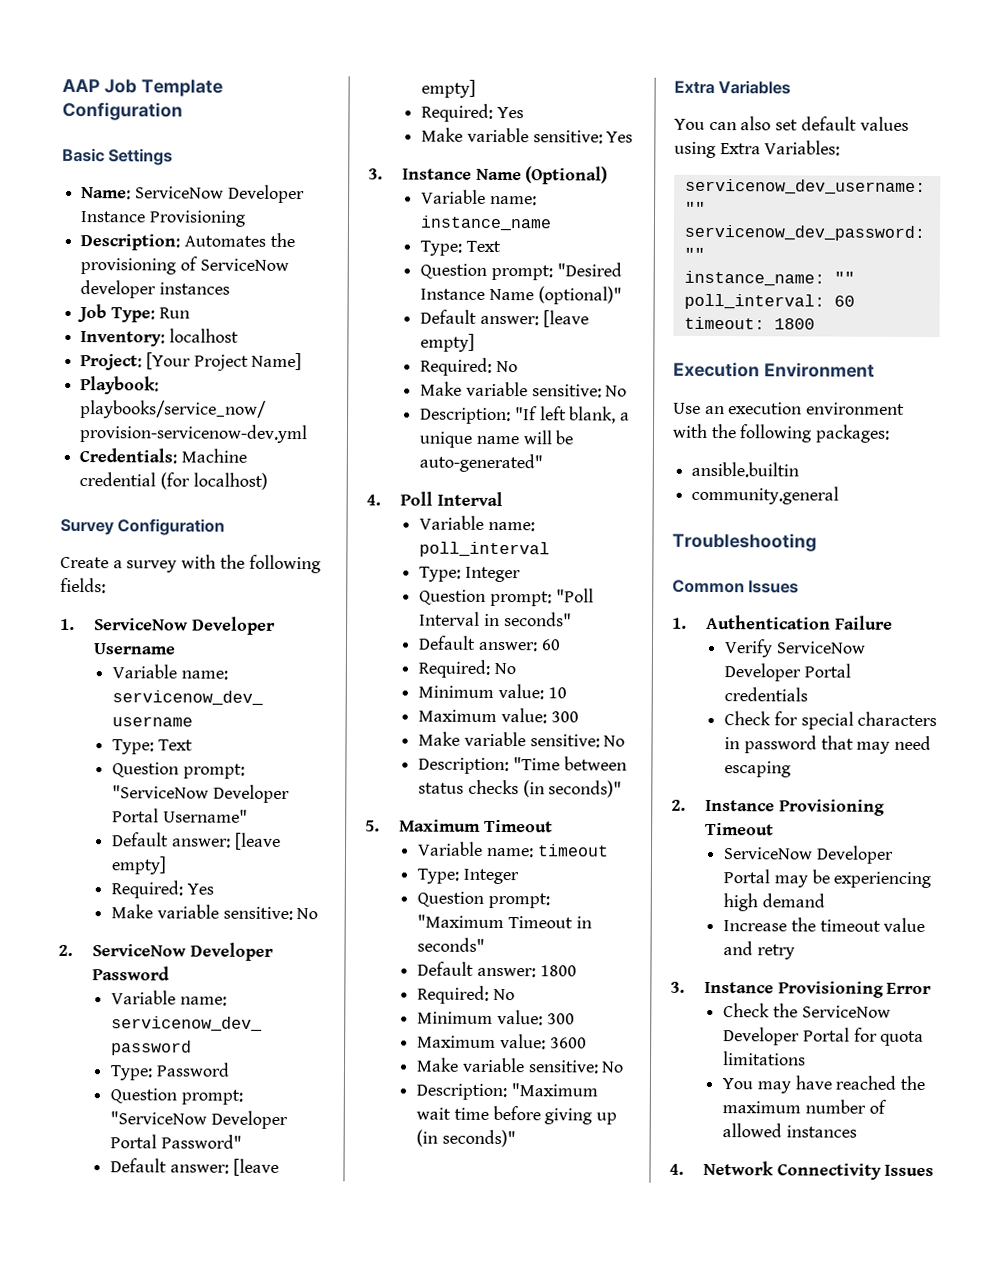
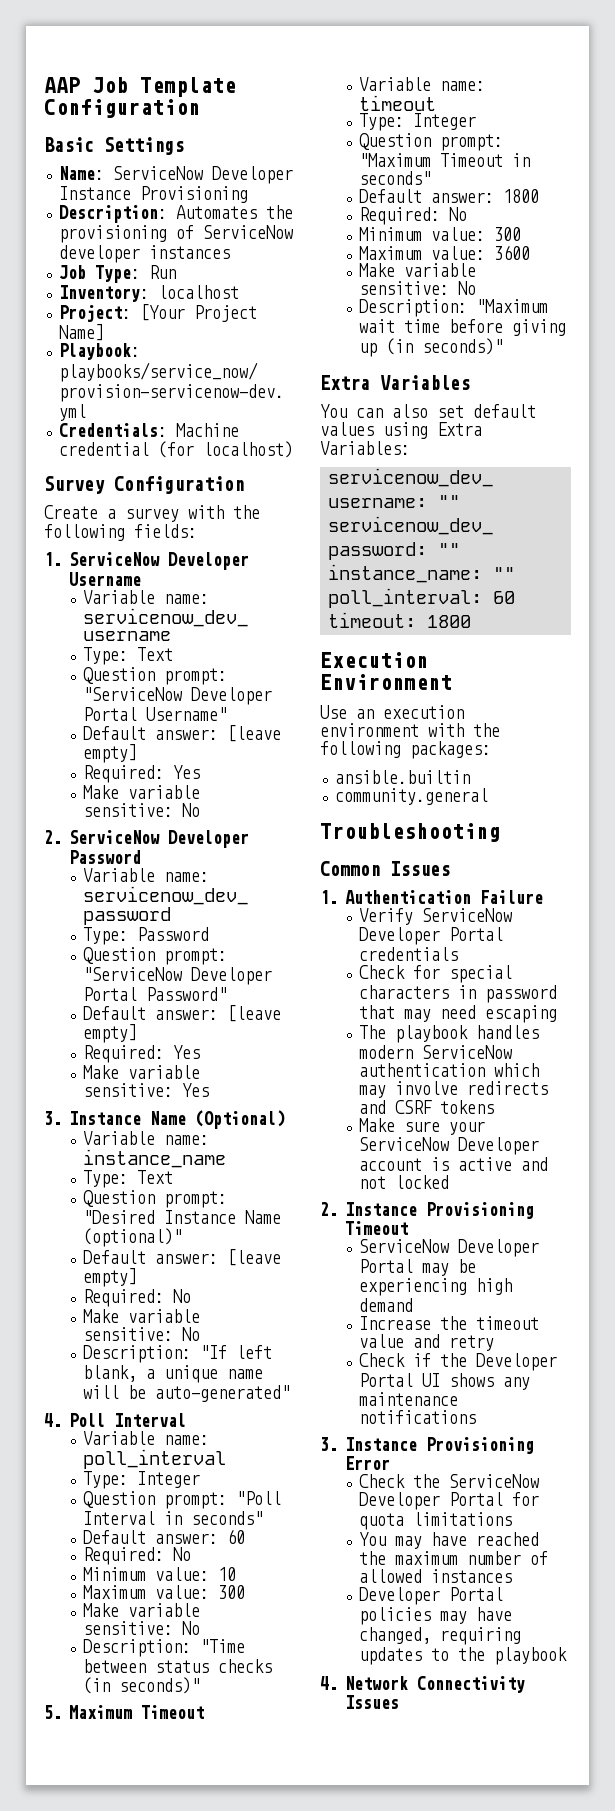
+ The playbook handles modern ServiceNow authentication which may involve redirects and CSRF tokens
+ Make sure your ServiceNow Developer account is active and not locked
+ Check if the Developer Portal UI shows any maintenance notifications
+ Developer Portal policies may have changed, requiring updates to the playbook

